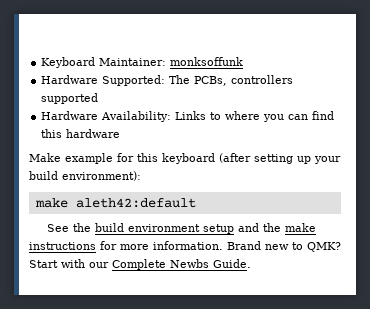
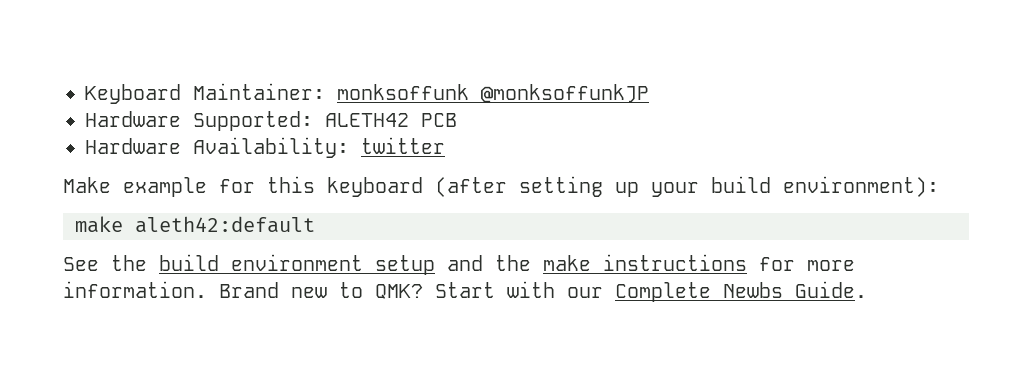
- Keyboard Maintainer: monksoffunk
+ Keyboard Maintainer: monksoffunk @monksoffunkJP
- Hardware Supported: The PCBs, controllers supported
- Hardware Availability: Links to where you can find this hardware
+ Hardware Supported: ALETH42 PCB
+ Hardware Availability: twitter

